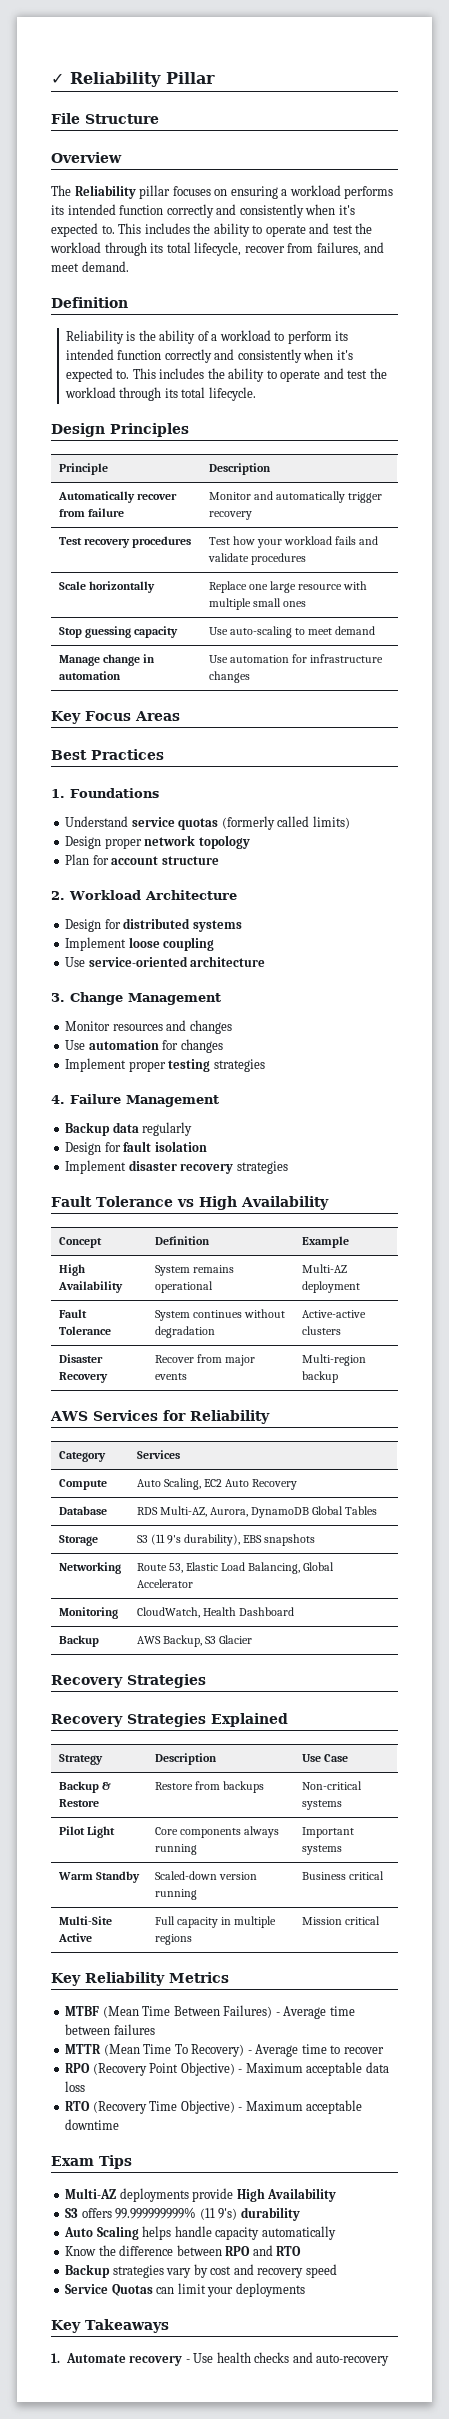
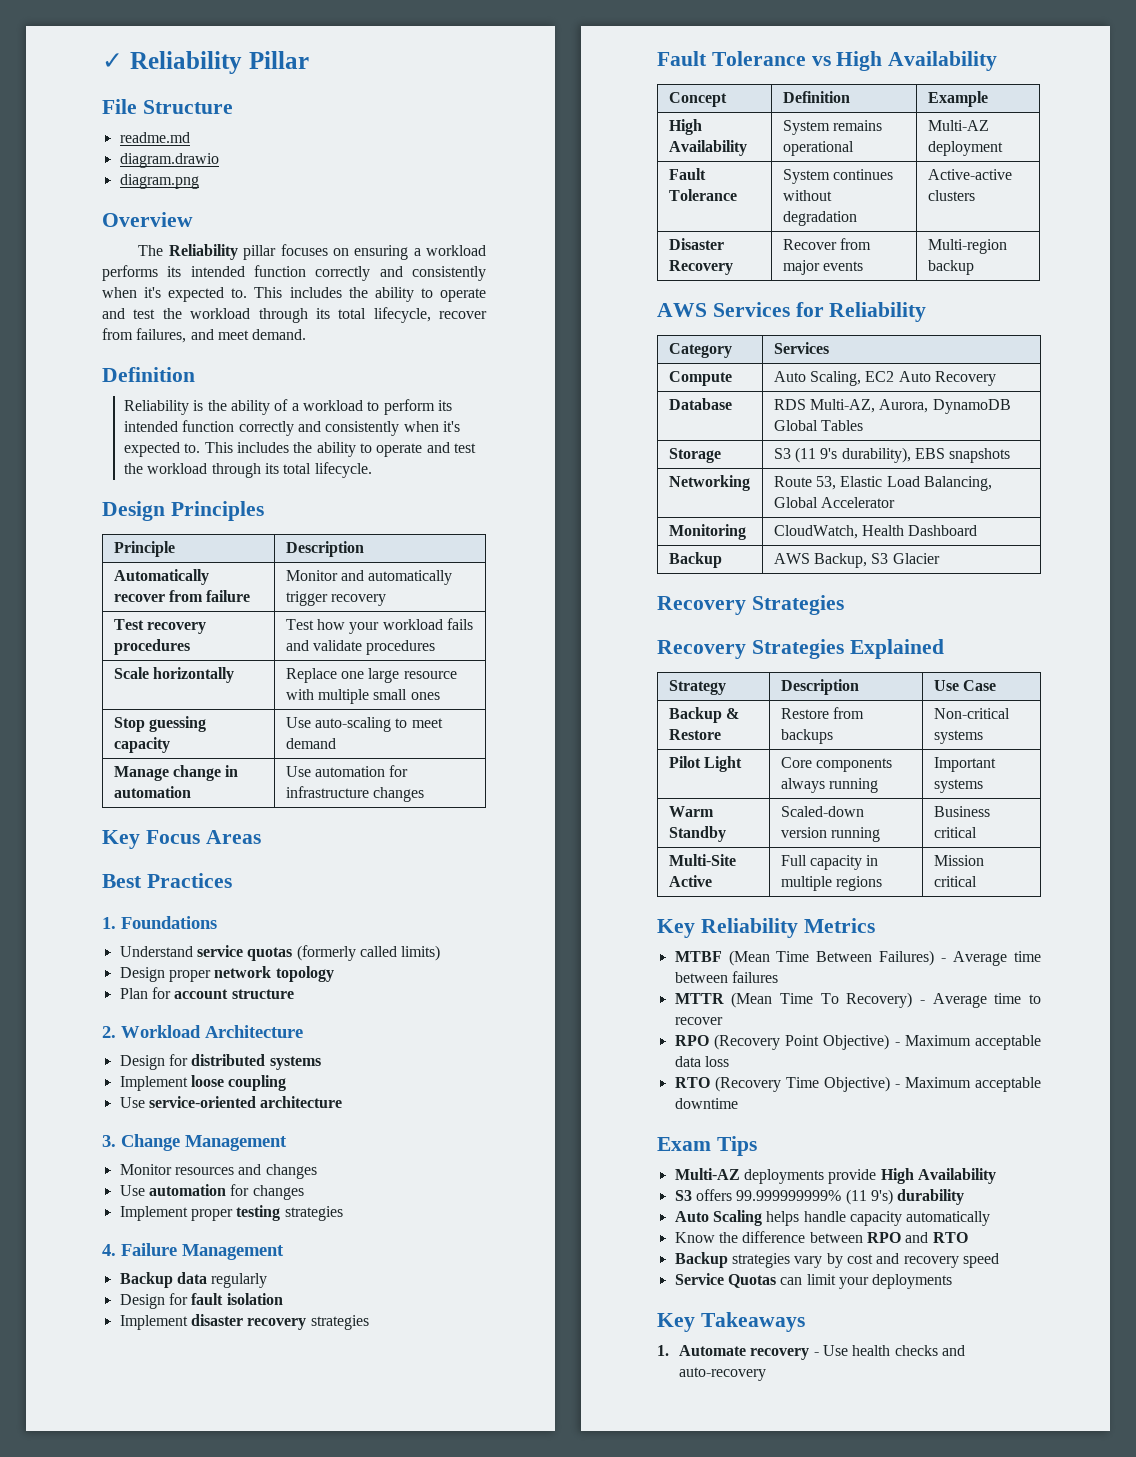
+ readme.md
+ diagram.drawio
+ diagram.png

